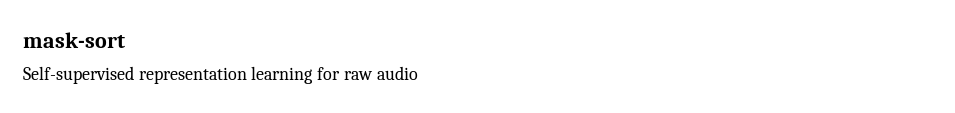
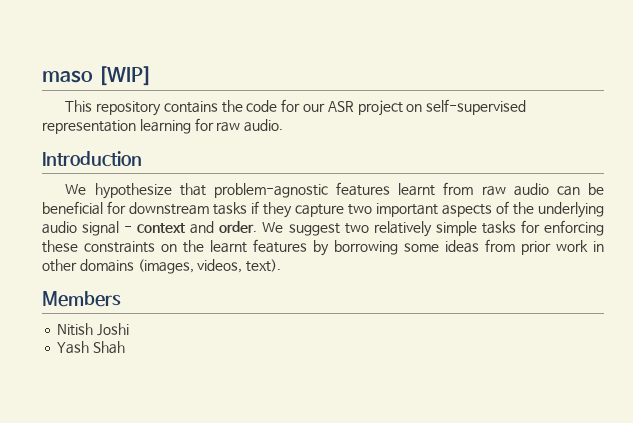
- mask-sort
- Self-supervised representation learning for raw audio
+ maso [WIP]
+ This repository contains the code for our ASR project on self-supervised representation learning for raw audio.
+ Introduction
+ We hypothesize that problem-agnostic features learnt from raw audio can be beneficial for downstream tasks if they capture two important aspects of the underlying audio signal - context and order. We suggest two relatively simple tasks for enforcing these constraints on the learnt features by borrowing some ideas from prior work in other domains (images, videos, text).
+ Members
+ Nitish Joshi
+ Yash Shah

